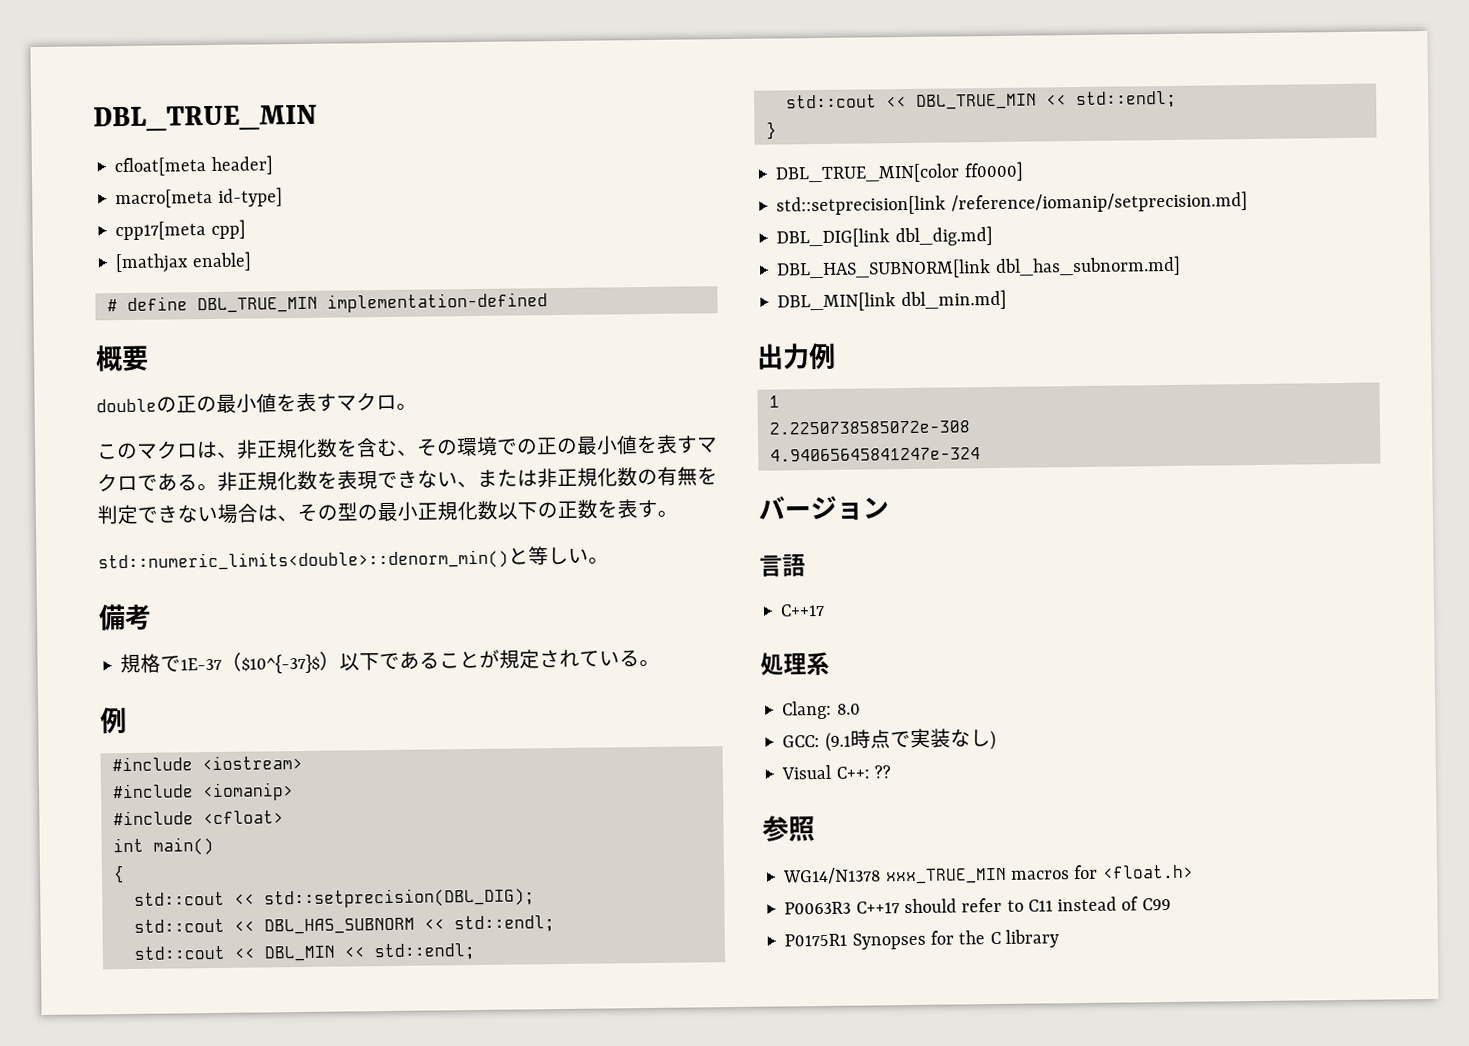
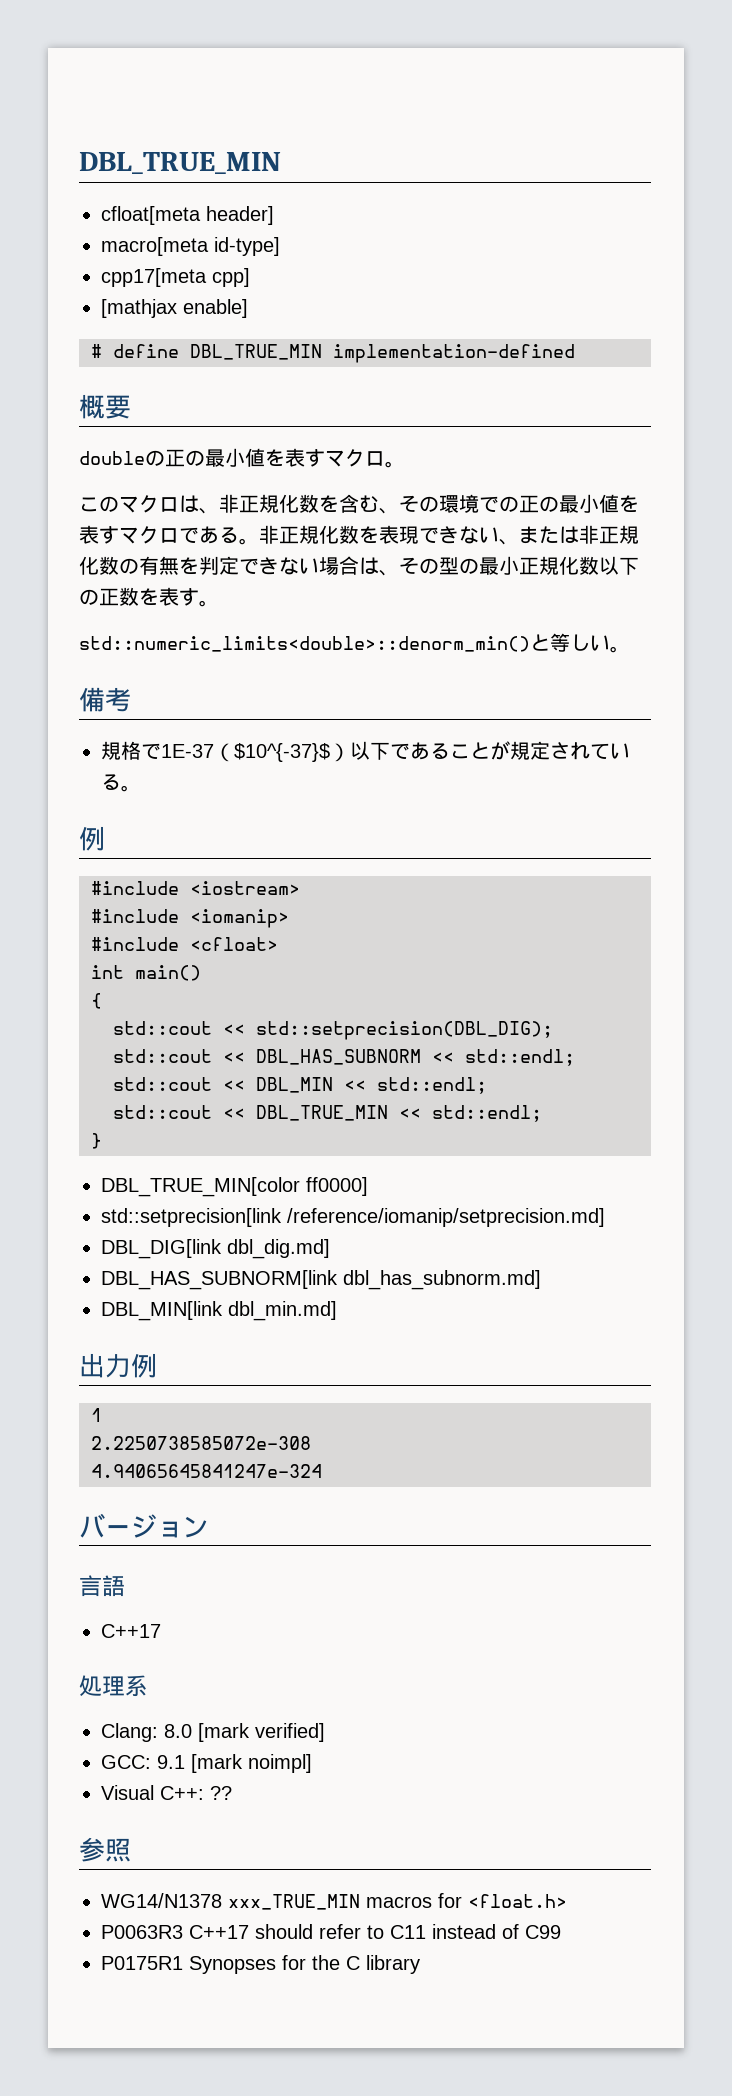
- Clang: 8.0
+ Clang: 8.0 [mark verified]
- GCC: (9.1時点で実装なし)
+ GCC: 9.1 [mark noimpl]

